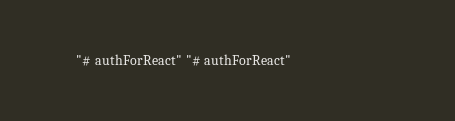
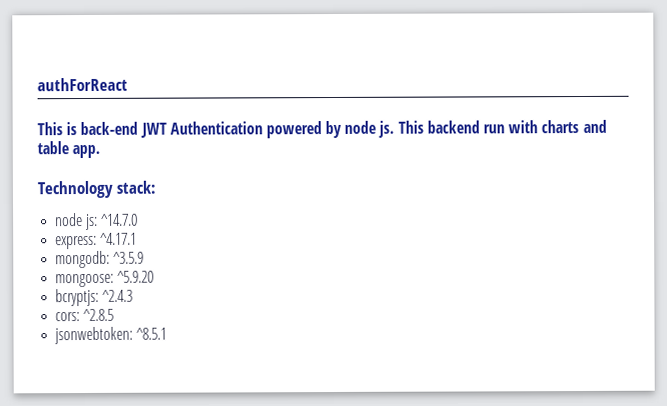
- "# authForReact" "# authForReact"
+ authForReact
+ This is back-end JWT Authentication powered by node js. This backend run with charts and table app.
+ Technology stack:
+ node js: ^14.7.0
+ express: ^4.17.1
+ mongodb: ^3.5.9
+ mongoose: ^5.9.20
+ bcryptjs: ^2.4.3
+ cors: ^2.8.5
+ jsonwebtoken: ^8.5.1

